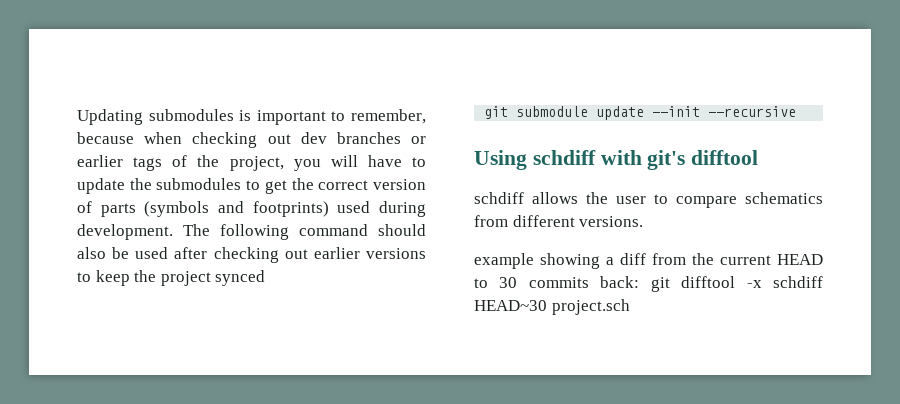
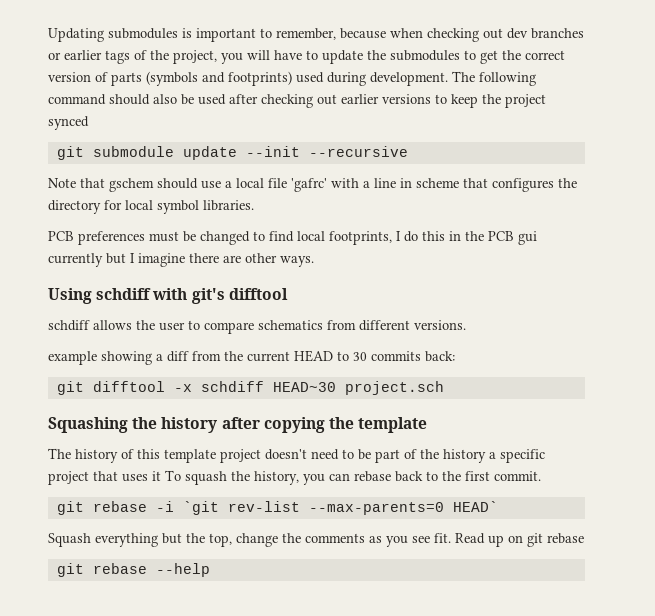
+ Note that gschem should use a local file 'gafrc' with a line in scheme that configures the directory for local symbol libraries.
+ PCB preferences must be changed to find local footprints, I do this in the PCB gui currently but I imagine there are other ways.
- example showing a diff from the current HEAD to 30 commits back: git difftool -x schdiff HEAD~30 project.sch
+ example showing a diff from the current HEAD to 30 commits back:
+ git difftool -x schdiff HEAD~30 project.sch
+ Squashing the history after copying the template
+ The history of this template project doesn't need to be part of the history a specific project that uses it To squash the history, you can rebase back to the first commit.
+ git rebase -i `git rev-list --max-parents=0 HEAD`
+ Squash everything but the top, change the comments as you see fit. Read up on git rebase
+ git rebase --help

